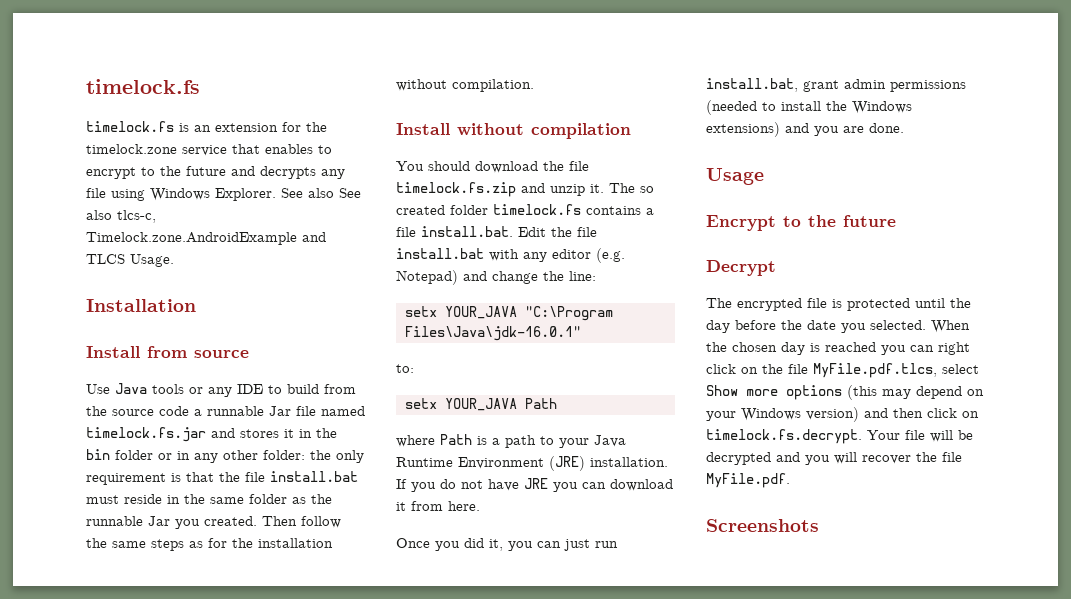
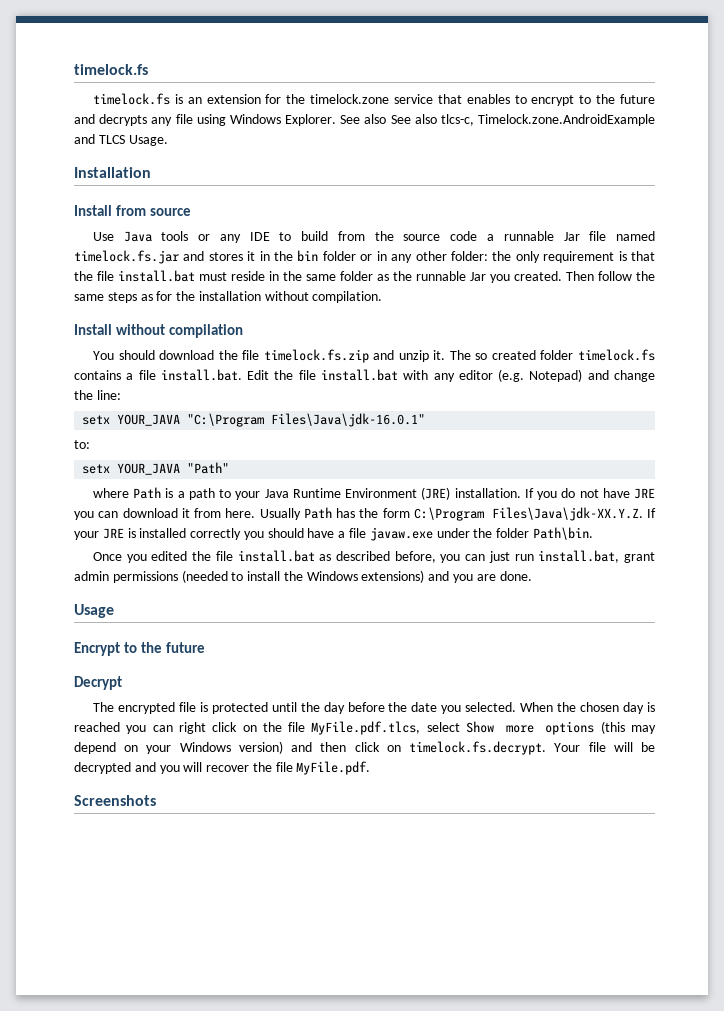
- setx YOUR_JAVA Path
+ setx YOUR_JAVA "Path"
- If you do not have JRE you can download it from here.
- Once you did it, you can just run install.bat, grant admin permissions (needed to install the Windows extensions) and you are done.
+ If you do not have JRE you can download it from here. Usually Path has the form C:\Program Files\Java\jdk-XX.Y.Z. If your JRE is installed correctly you should have a file javaw.exe under the folder Path\bin.
+ Once you edited the file install.bat as described before, you can just run install.bat, grant admin permissions (needed to install the Windows extensions) and you are done.

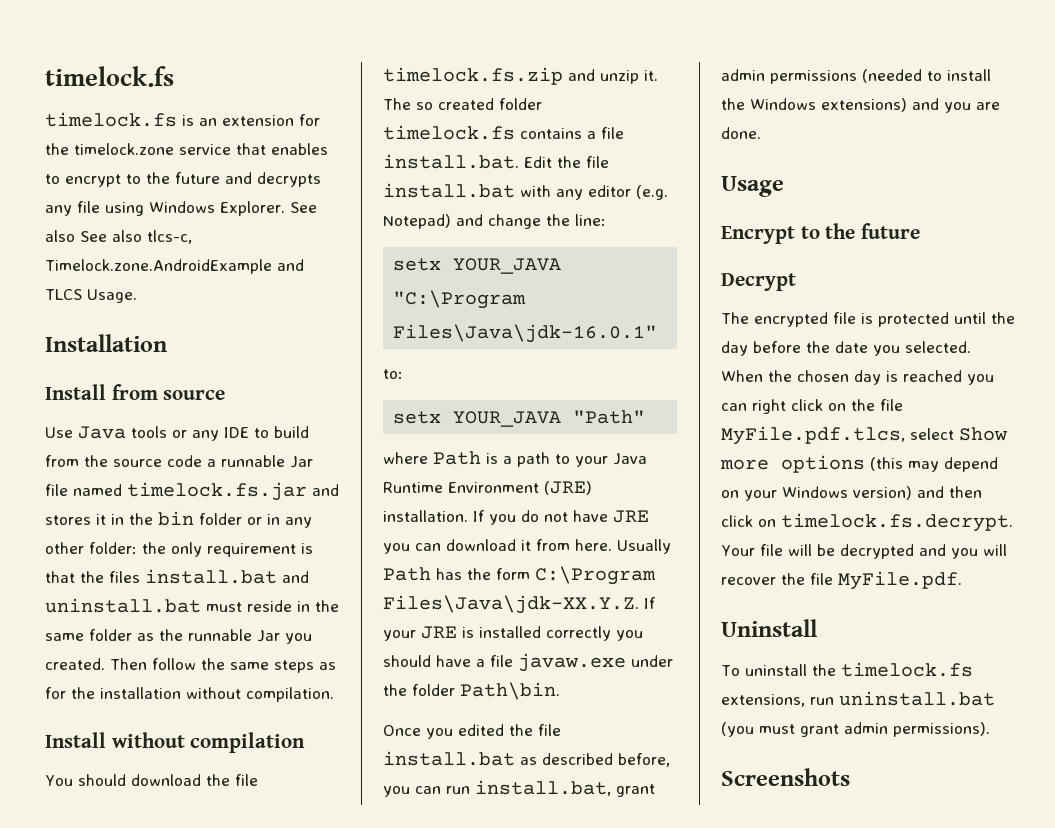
- Use Java tools or any IDE to build from the source code a runnable Jar file named timelock.fs.jar and stores it in the bin folder or in any other folder: the only requirement is that the file install.bat must reside in the same folder as the runnable Jar you created.
+ Use Java tools or any IDE to build from the source code a runnable Jar file named timelock.fs.jar and stores it in the bin folder or in any other folder: the only requirement is that the files install.bat and uninstall.bat must reside in the same folder as the runnable Jar you created.
- Once you edited the file install.bat as described before, you can just run install.bat, grant admin permissions (needed to install the Windows extensions) and you are done.
+ Once you edited the file install.bat as described before, you can run install.bat, grant admin permissions (needed to install the Windows extensions) and you are done.
+ Uninstall
+ To uninstall the timelock.fs extensions, run uninstall.bat (you must grant admin permissions).

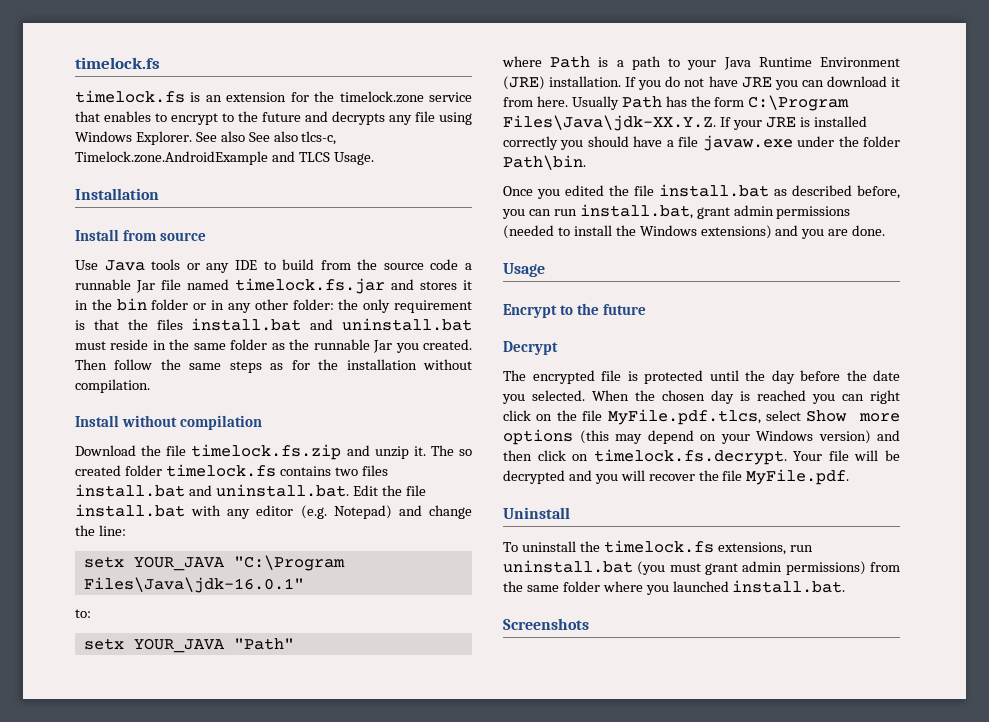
- You should download the file timelock.fs.zip and unzip it.
+ Download the file timelock.fs.zip and unzip it.
- The so created folder timelock.fs contains a file install.bat. Edit the file install.bat with any editor (e.g. Notepad) and change the line:
+ The so created folder timelock.fs contains two files install.bat and uninstall.bat. Edit the file install.bat with any editor (e.g. Notepad) and change the line:
- To uninstall the timelock.fs extensions, run uninstall.bat (you must grant admin permissions).
+ To uninstall the timelock.fs extensions, run uninstall.bat (you must grant admin permissions) from the same folder where you launched install.bat.

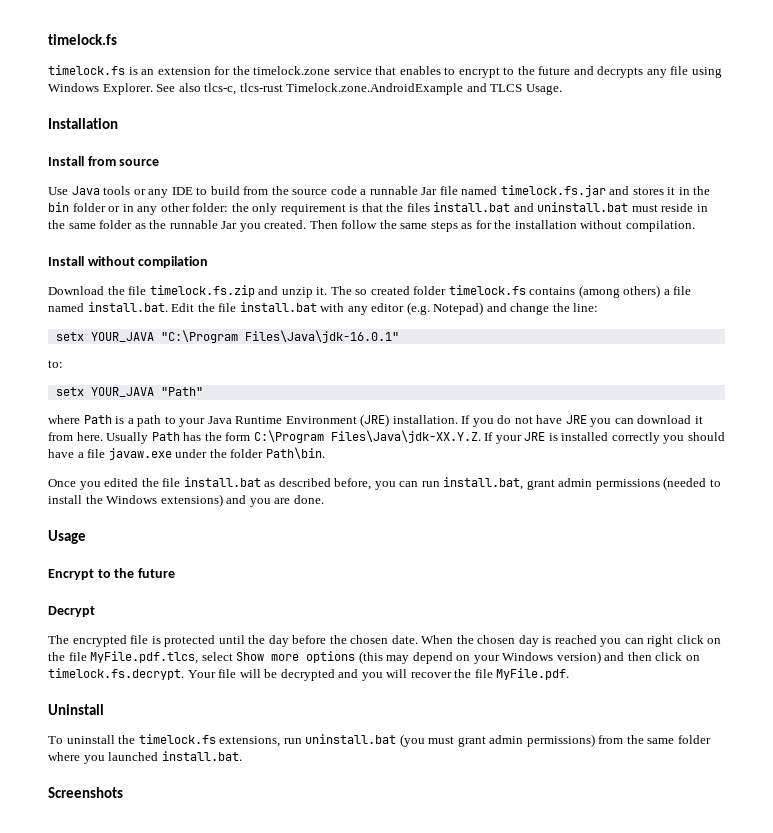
- See also See also tlcs-c, Timelock.zone.AndroidExample and TLCS Usage.
+ See also tlcs-c, tlcs-rust Timelock.zone.AndroidExample and TLCS Usage.
- The so created folder timelock.fs contains two files install.bat and uninstall.bat. Edit the file install.bat with any editor (e.g. Notepad) and change the line:
+ The so created folder timelock.fs contains (among others) a file named install.bat. Edit the file install.bat with any editor (e.g. Notepad) and change the line:
- The encrypted file is protected until the day before the date you selected.
+ The encrypted file is protected until the day before the chosen date.

